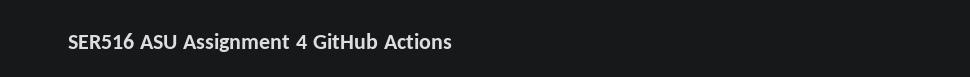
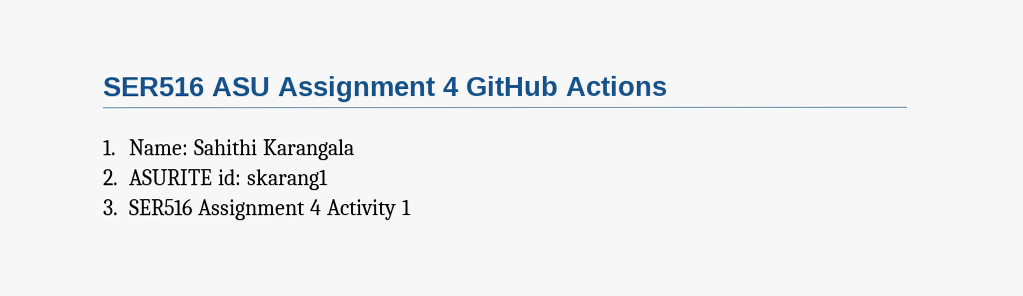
+ 1. Name: Sahithi Karangala
+ 2. ASURITE id: skarang1
+ 3. SER516 Assignment 4 Activity 1

